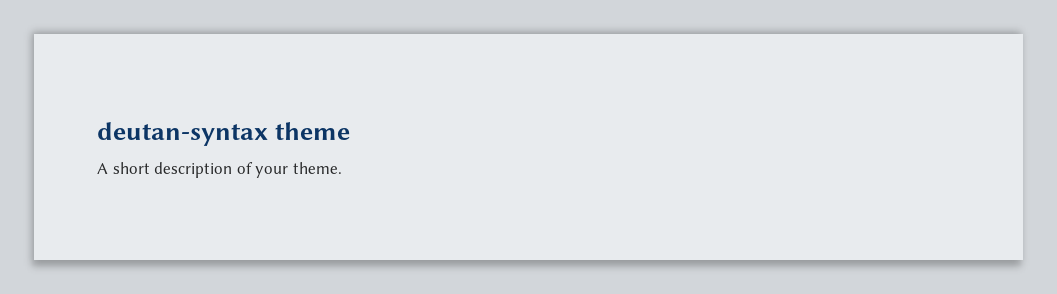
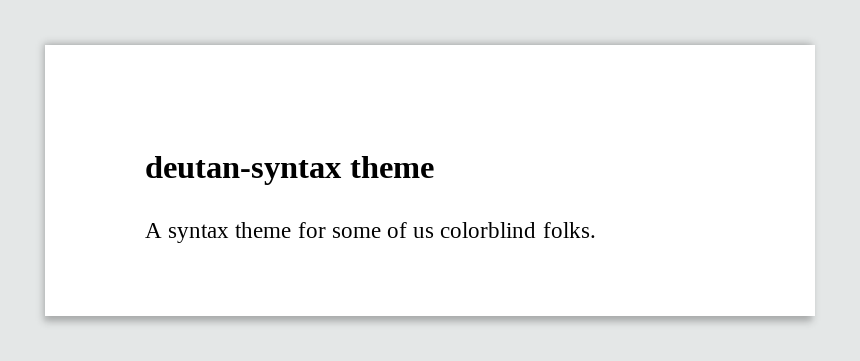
- A short description of your theme.
+ A syntax theme for some of us colorblind folks.

